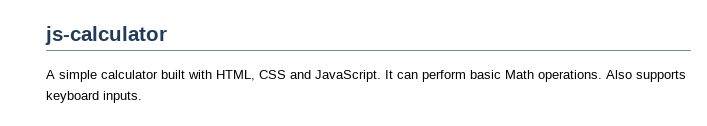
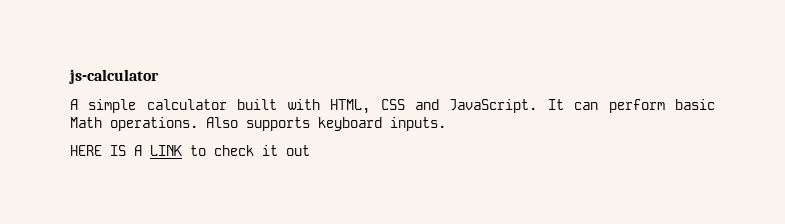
+ HERE IS A LINK to check it out

